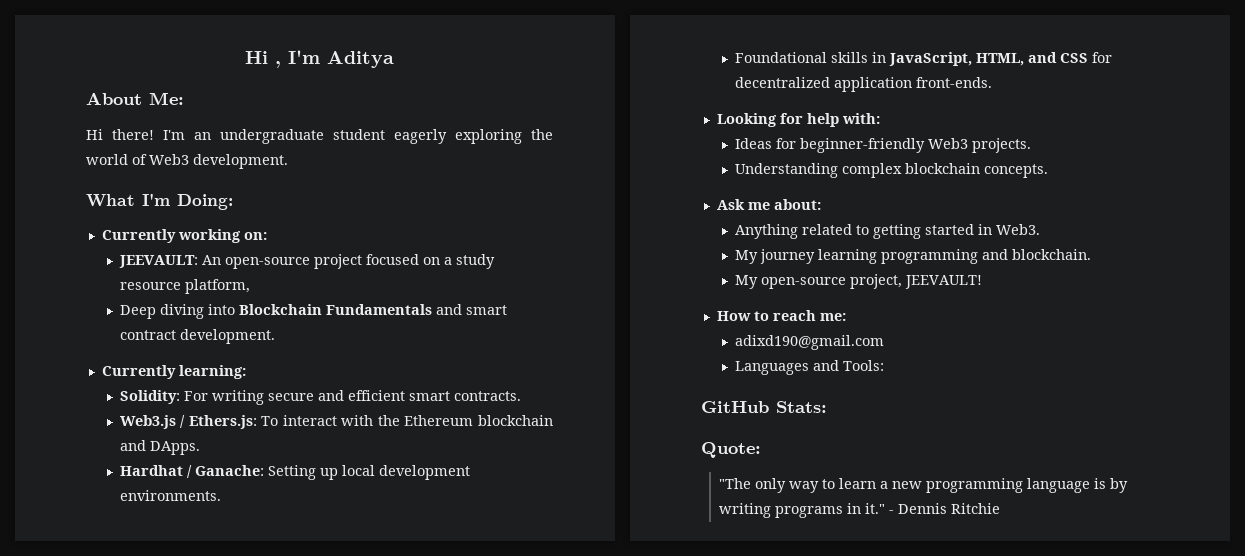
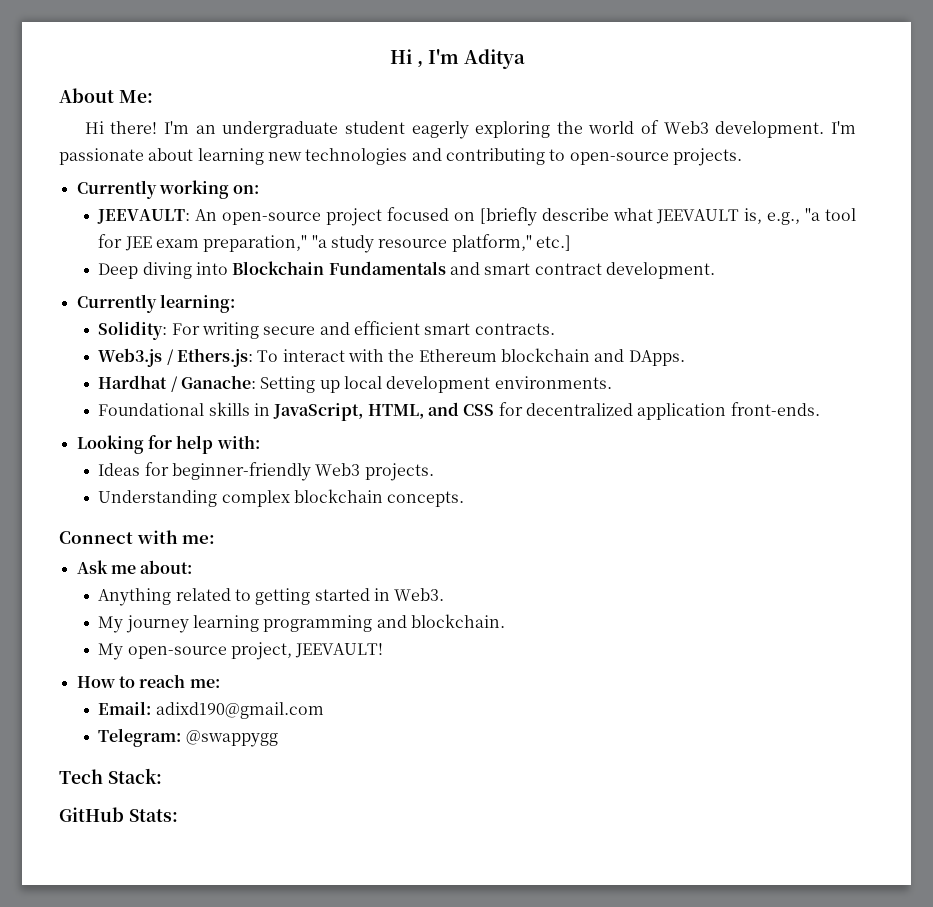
- I'm an undergraduate student eagerly exploring the world of Web3 development.
- What I'm Doing:
+ I'm an undergraduate student eagerly exploring the world of Web3 development. I'm passionate about learning new technologies and contributing to open-source projects.
- JEEVAULT: An open-source project focused on a study resource platform,
+ JEEVAULT: An open-source project focused on [briefly describe what JEEVAULT is, e.g., "a tool for JEE exam preparation," "a study resource platform," etc.]
+ Connect with me:
- adixd190@gmail.com
+ Email: adixd190@gmail.com
- Languages and Tools:
+ Telegram: @swappygg
+ Tech Stack:
  GitHub Stats:
- Quote:
- "The only way to learn a new programming language is by writing programs in it." - Dennis Ritchie

